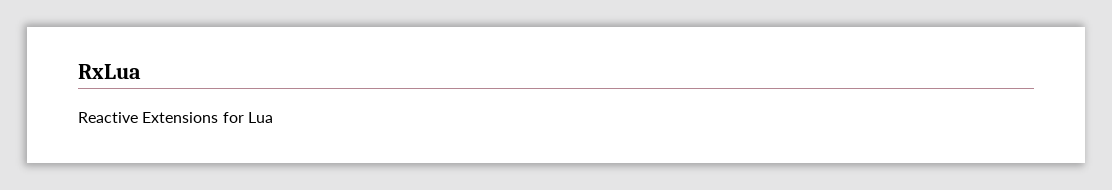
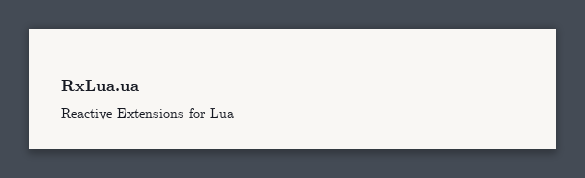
- RxLua
+ RxLua.ua

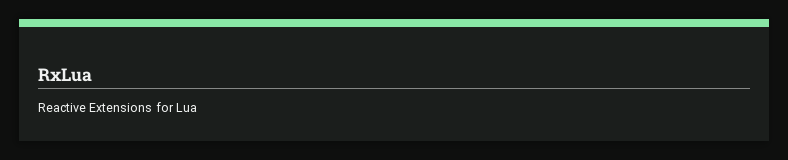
- RxLua.ua
+ RxLua

